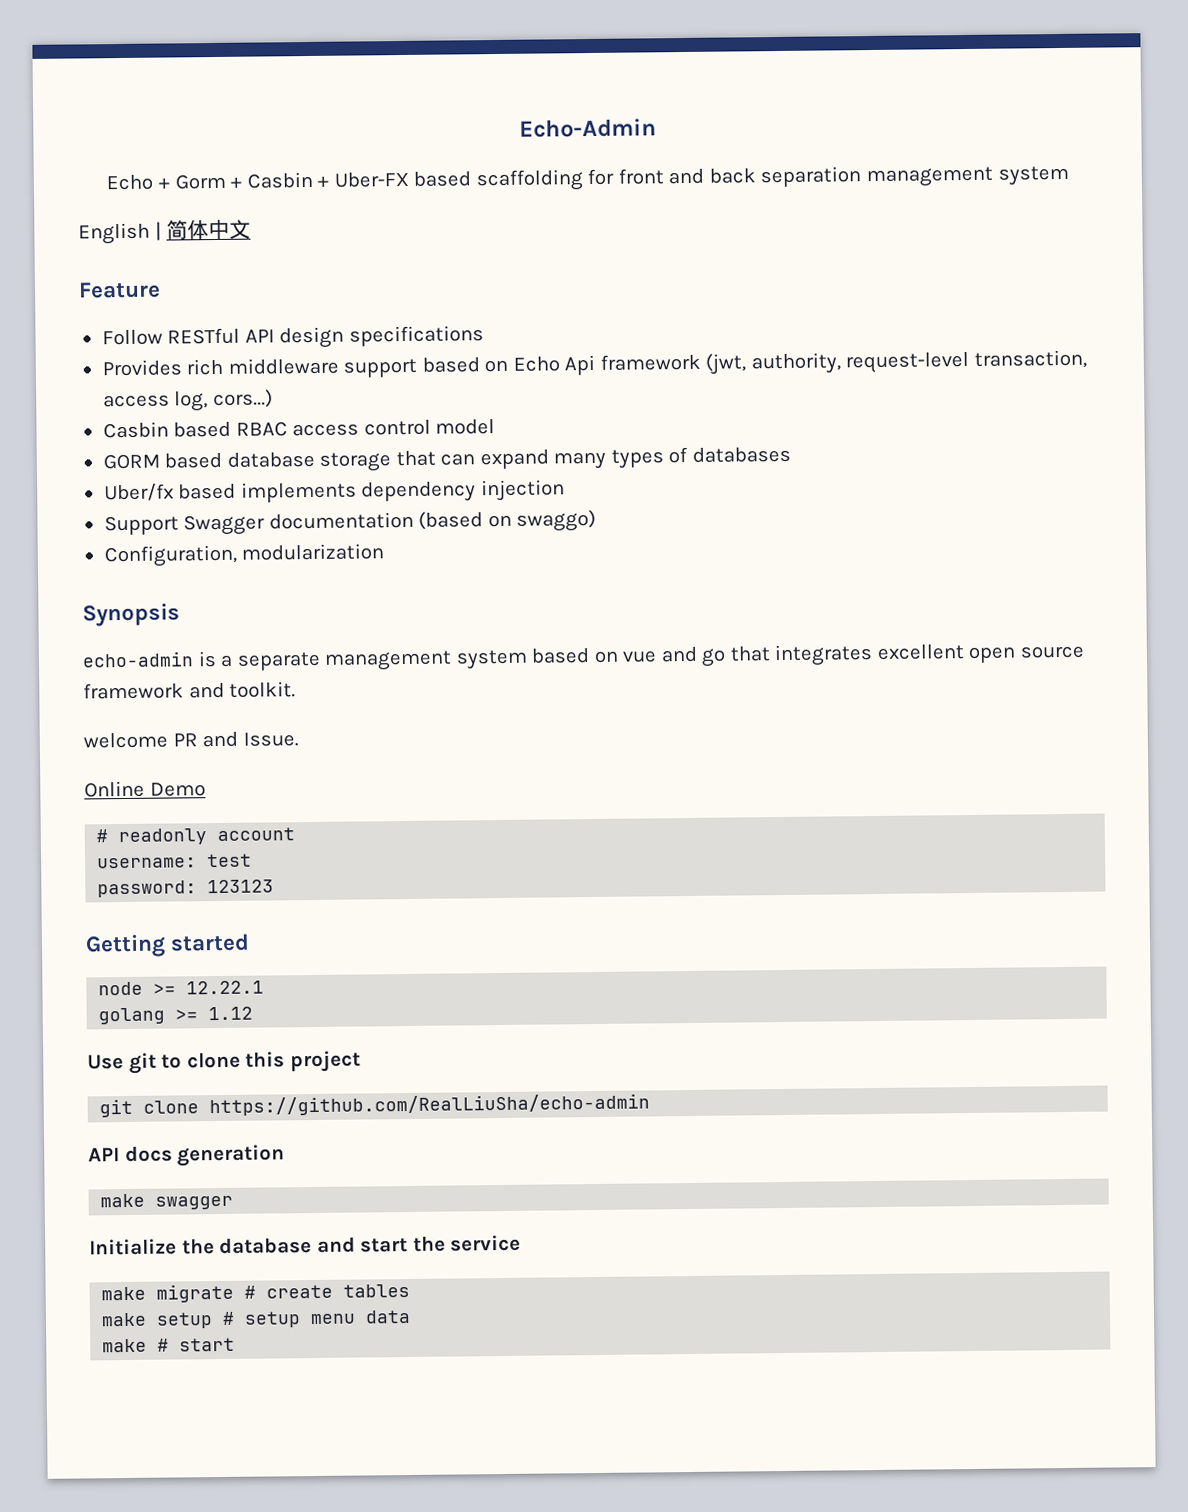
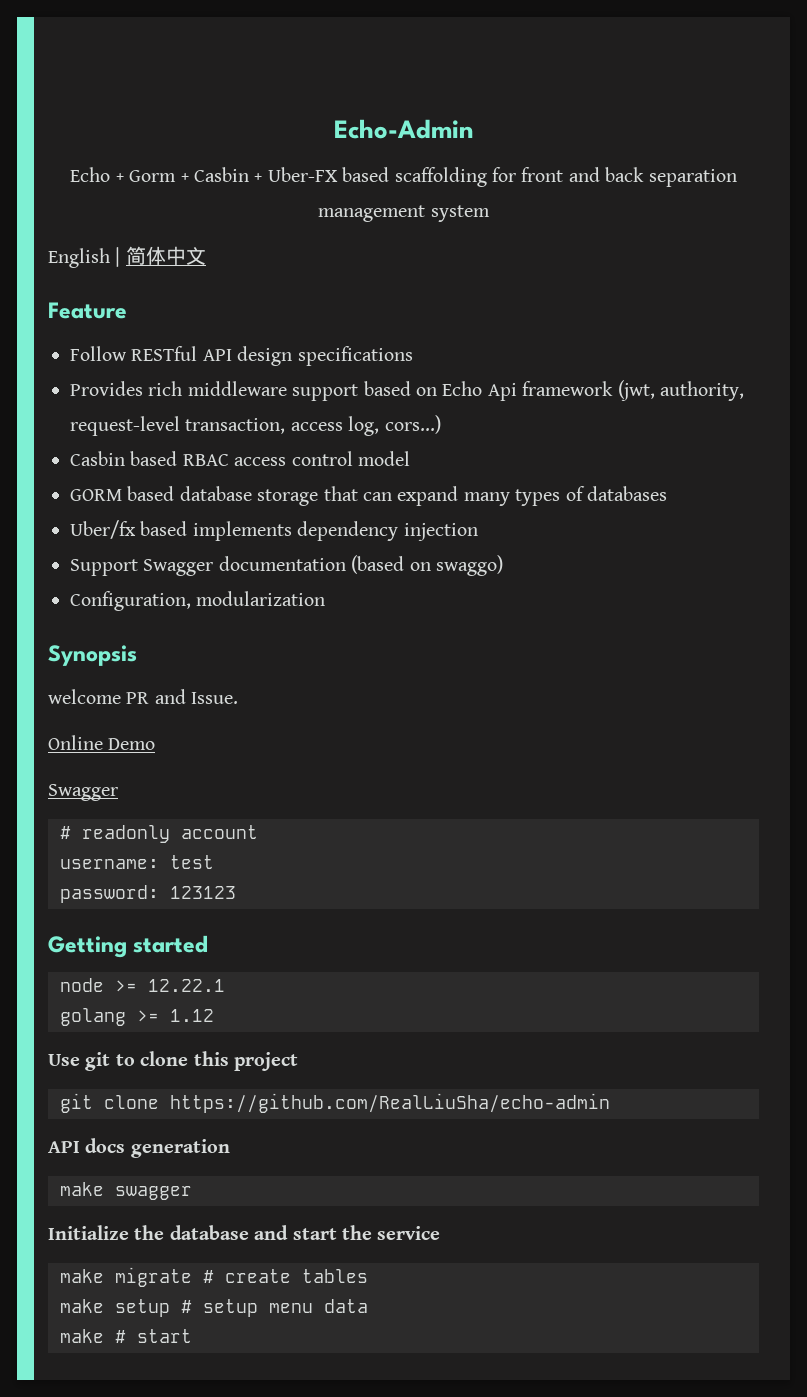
- echo-admin is a separate management system based on vue and go that integrates excellent open source framework and toolkit.
  Online Demo
+ Swagger

